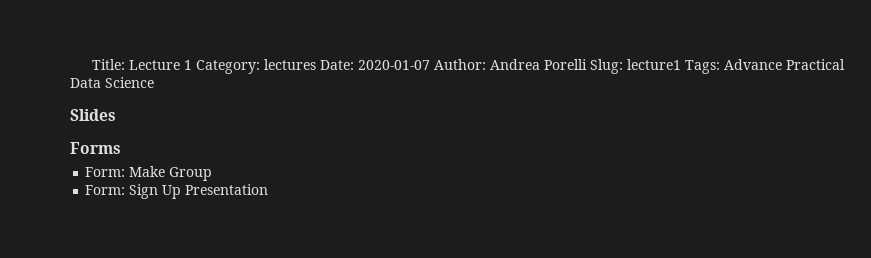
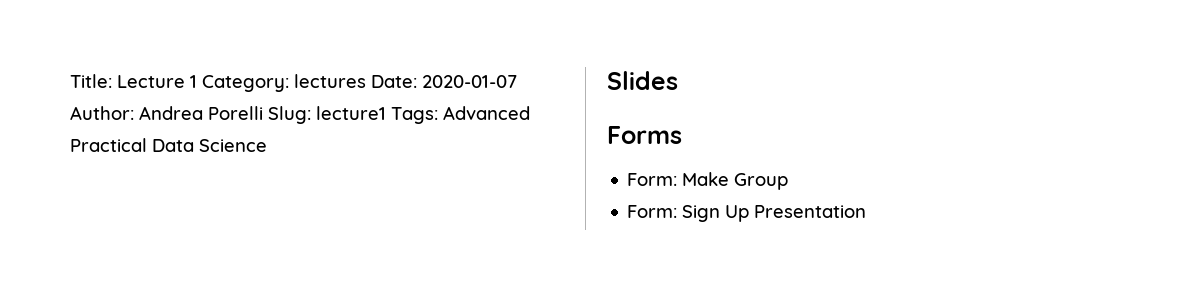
- Title: Lecture 1 Category: lectures Date: 2020-01-07 Author: Andrea Porelli Slug: lecture1 Tags: Advance Practical Data Science
+ Title: Lecture 1 Category: lectures Date: 2020-01-07 Author: Andrea Porelli Slug: lecture1 Tags: Advanced Practical Data Science

